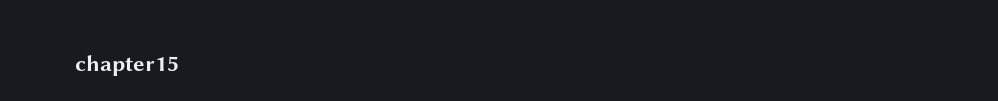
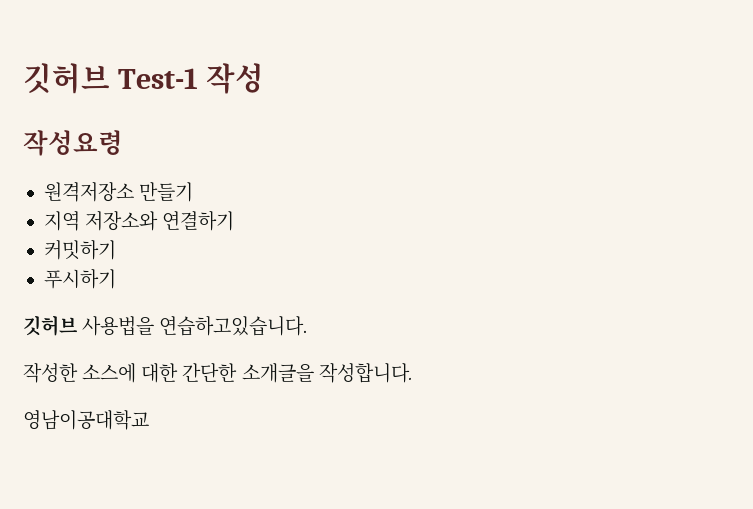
- chapter15
+ 깃허브 Test-1 작성
+ 작성요령
+ 원격저장소 만들기
+ 지역 저장소와 연결하기
+ 커밋하기
+ 푸시하기
+ 깃허브 사용법을 연습하고있습니다.
+ 작성한 소스에 대한 간단한 소개글을 작성합니다.
+ 영남이공대학교

